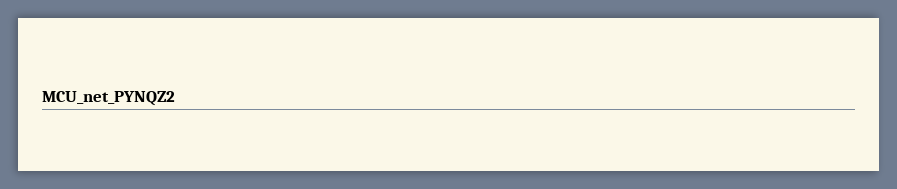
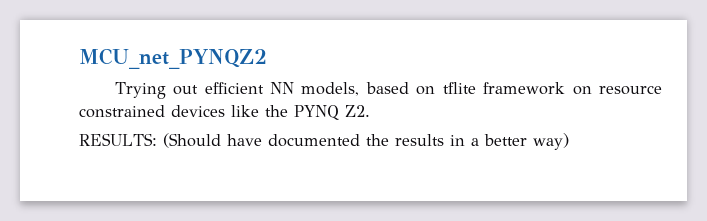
+ Trying out efficient NN models, based on tflite framework on resource constrained devices like the PYNQ Z2.
+ RESULTS: (Should have documented the results in a better way)

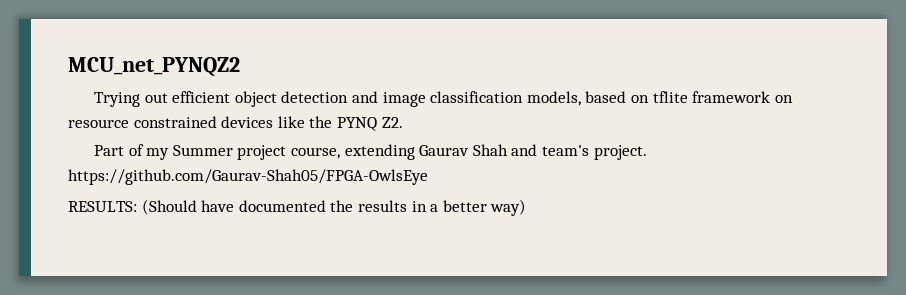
- Trying out efficient NN models, based on tflite framework on resource constrained devices like the PYNQ Z2.
+ Trying out efficient object detection and image classification models, based on tflite framework on resource constrained devices like the PYNQ Z2.
+ Part of my Summer project course, extending Gaurav Shah and team's project. https://github.com/Gaurav-Shah05/FPGA-OwlsEye

